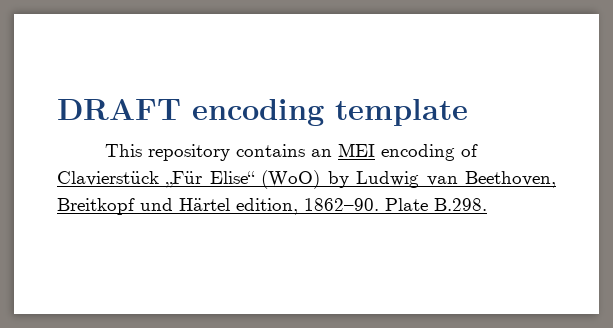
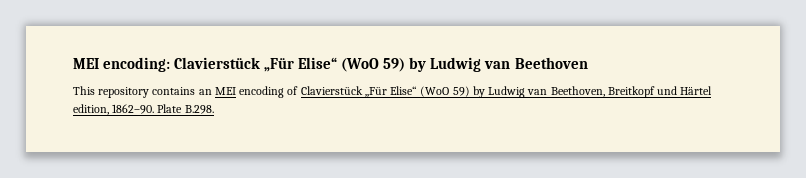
- DRAFT encoding template
+ MEI encoding: Clavierstück „Für Elise“ (WoO 59) by Ludwig van Beethoven
- This repository contains an MEI encoding of Clavierstück „Für Elise“ (WoO) by Ludwig van Beethoven, Breitkopf und Härtel edition, 1862–90.
+ This repository contains an MEI encoding of Clavierstück „Für Elise“ (WoO 59) by Ludwig van Beethoven, Breitkopf und Härtel edition, 1862–90.

